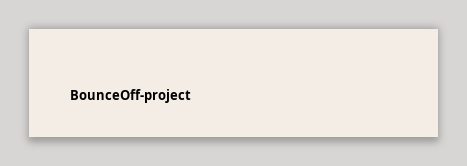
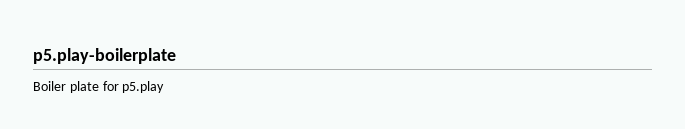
- BounceOff-project
+ p5.play-boilerplate
+ Boiler plate for p5.play

